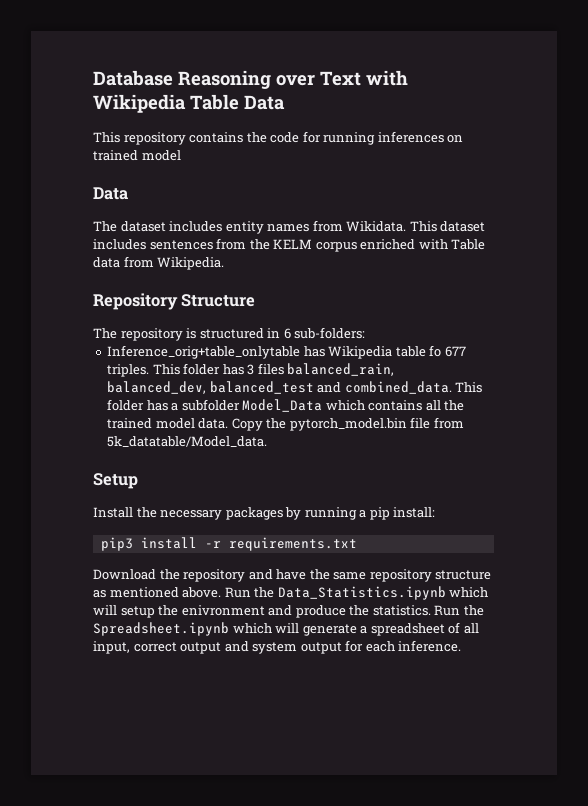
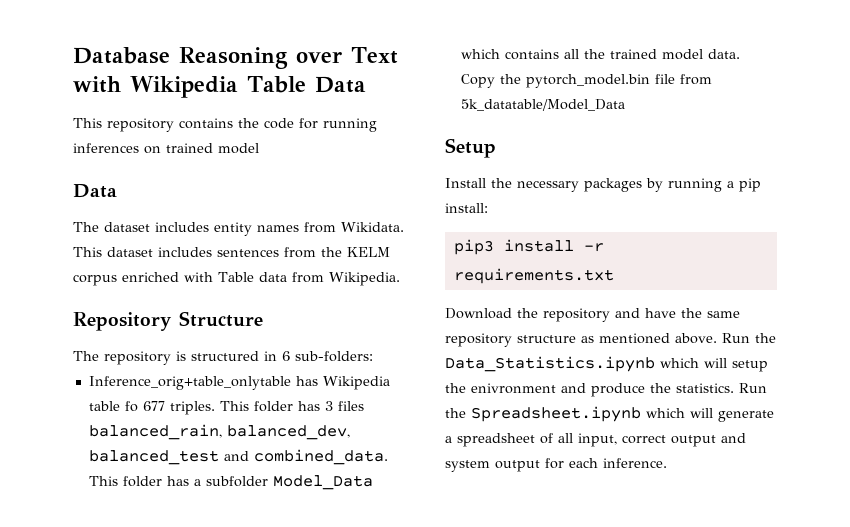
- Copy the pytorch_model.bin file from 5k_datatable/Model_data.
+ Copy the pytorch_model.bin file from 5k_datatable/Model_Data

